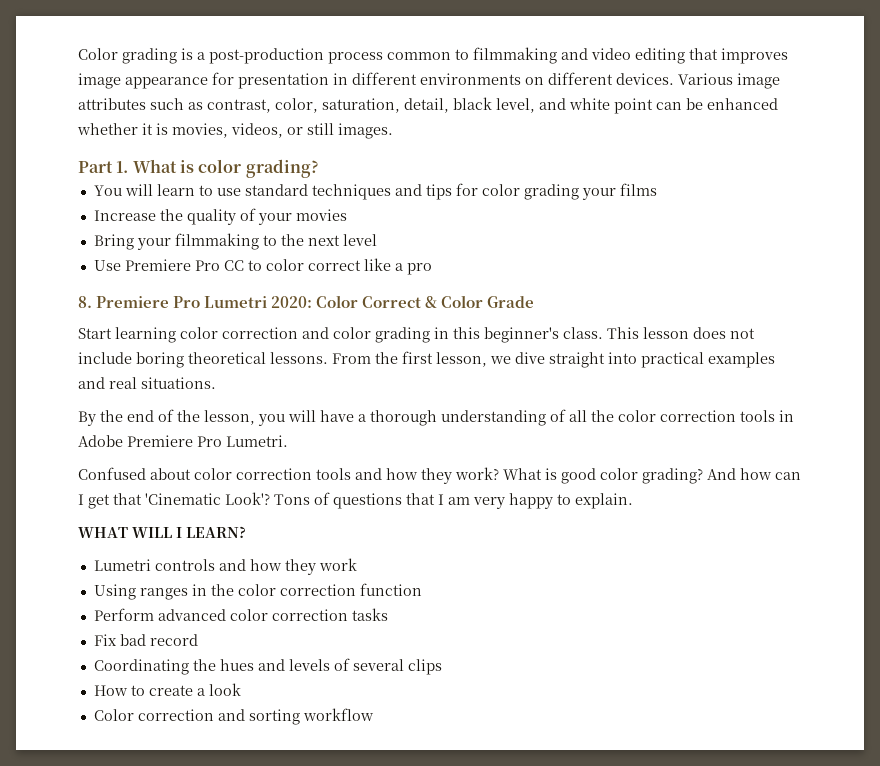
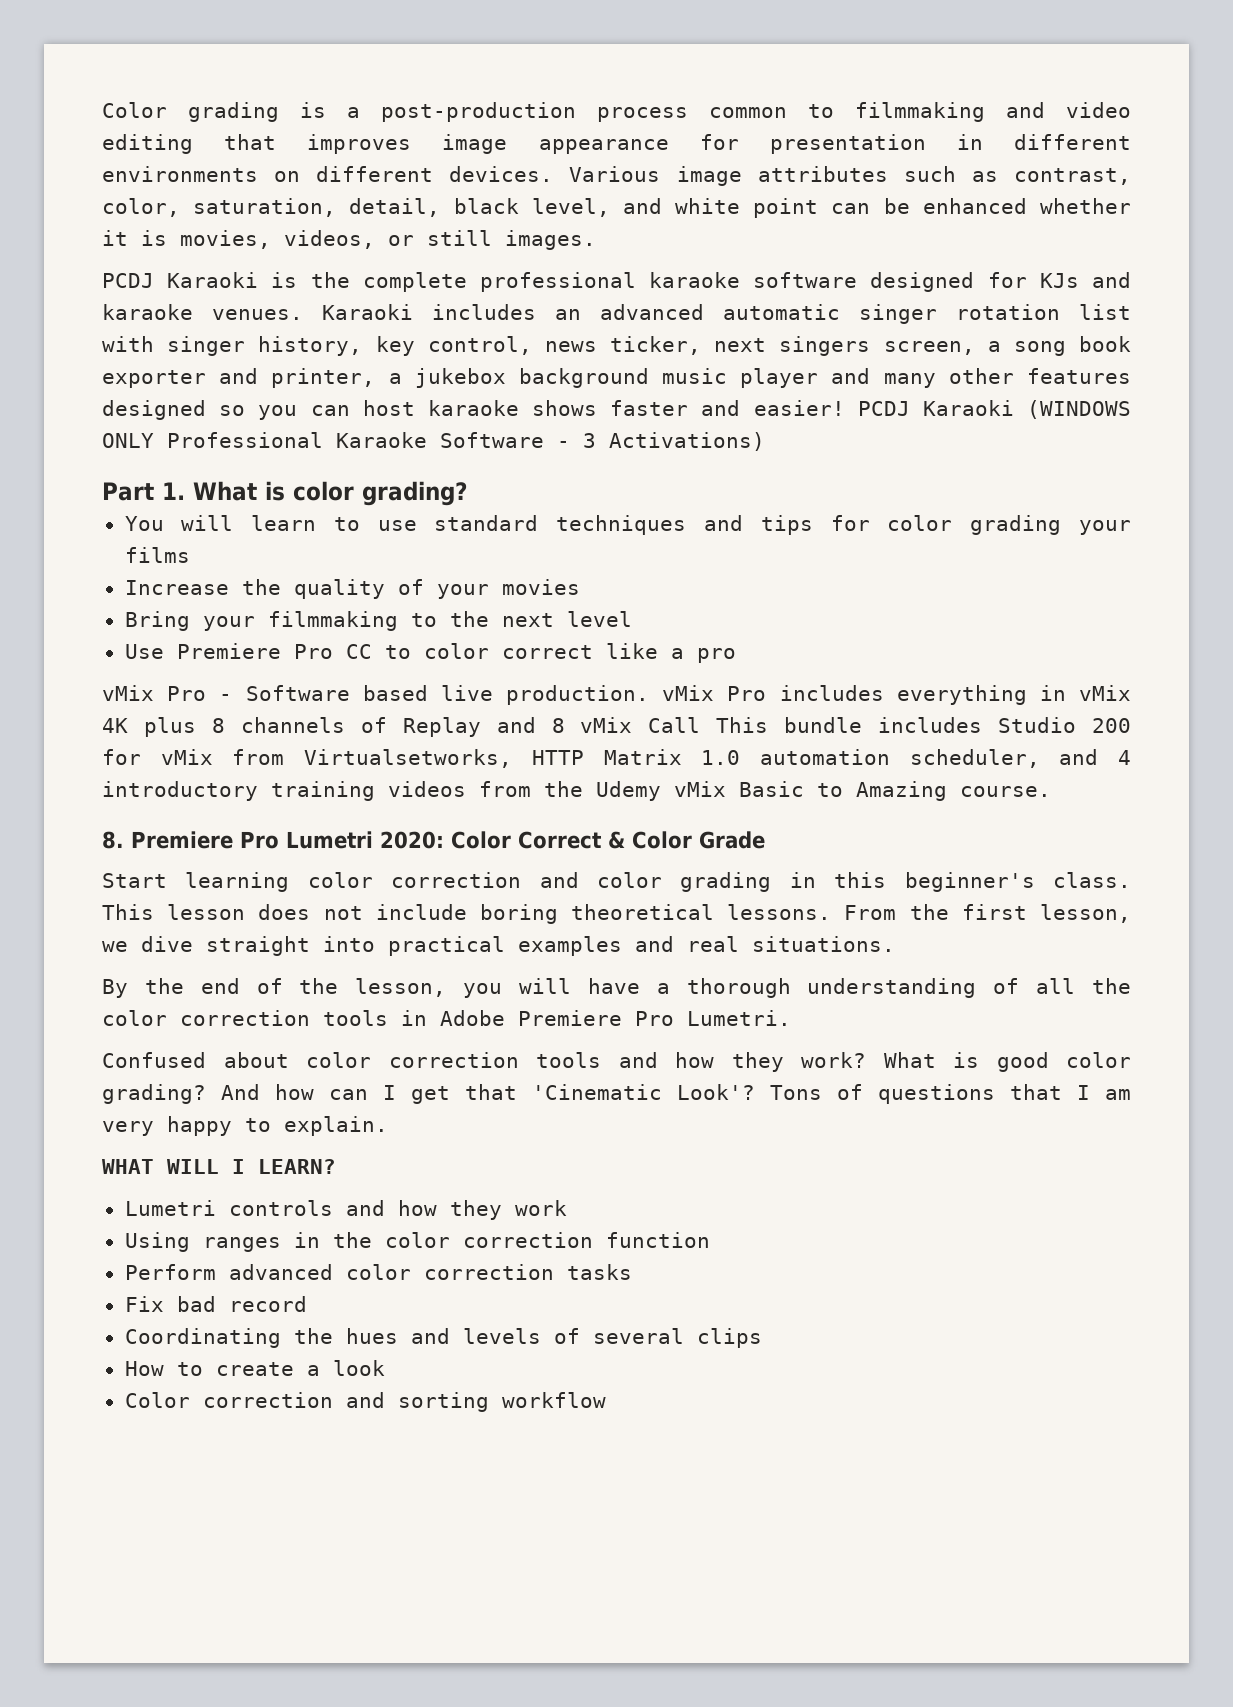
+ PCDJ Karaoki is the complete professional karaoke software designed for KJs and karaoke venues. Karaoki includes an advanced automatic singer rotation list with singer history, key control, news ticker, next singers screen, a song book exporter and printer, a jukebox background music player and many other features designed so you can host karaoke shows faster and easier! PCDJ Karaoki (WINDOWS ONLY Professional Karaoke Software - 3 Activations)
+ vMix Pro - Software based live production. vMix Pro includes everything in vMix 4K plus 8 channels of Replay and 8 vMix Call This bundle includes Studio 200 for vMix from Virtualsetworks, HTTP Matrix 1.0 automation scheduler, and 4 introductory training videos from the Udemy vMix Basic to Amazing course.

